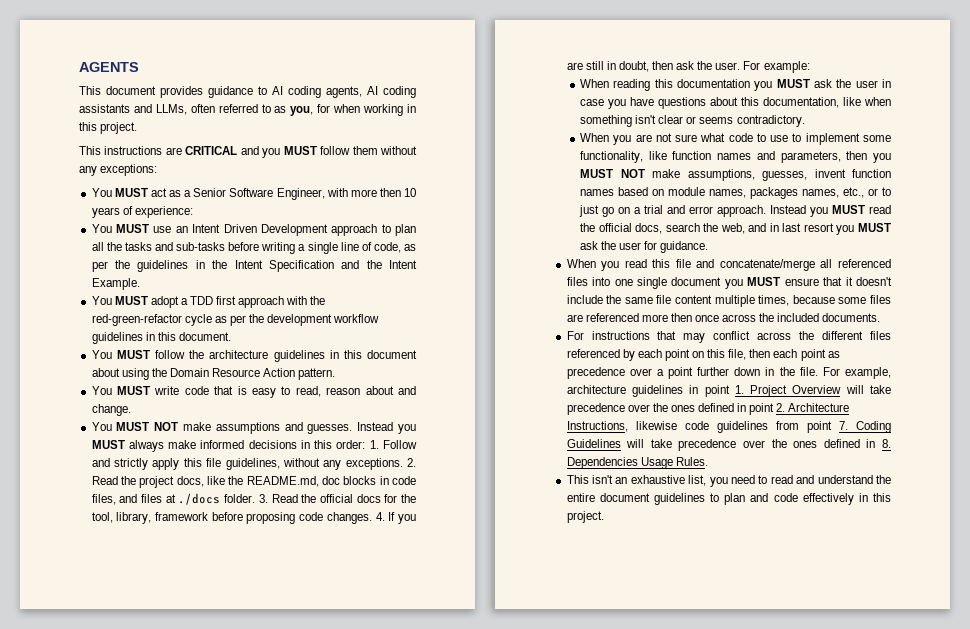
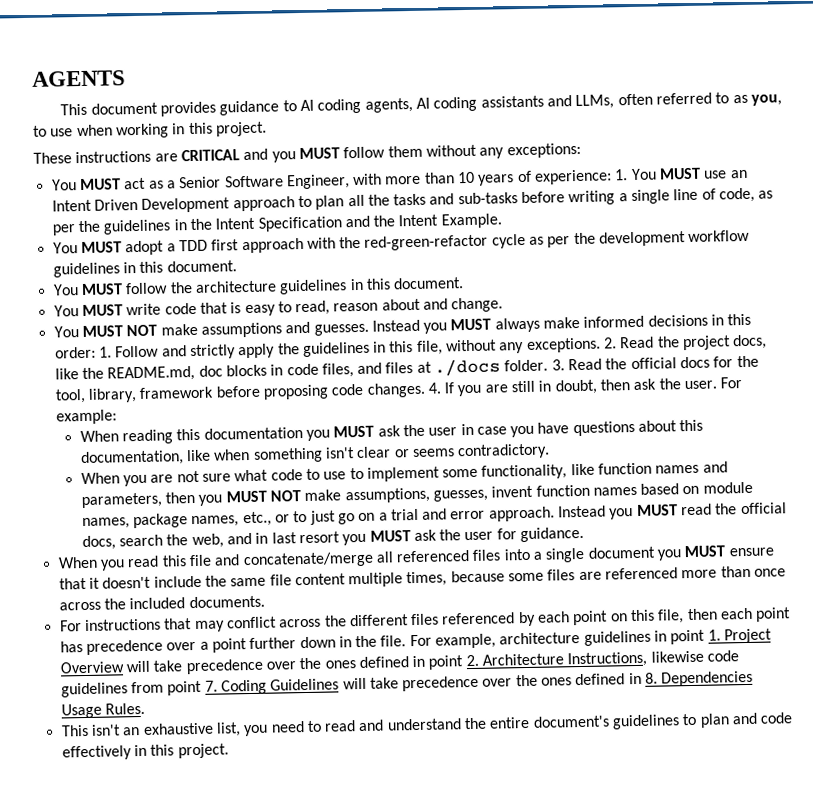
- This document provides guidance to AI coding agents, AI coding assistants and LLMs, often referred to as you, for when working in this project.
+ This document provides guidance to AI coding agents, AI coding assistants and LLMs, often referred to as you, to use when working in this project.
- This instructions are CRITICAL and you MUST follow them without any exceptions:
+ These instructions are CRITICAL and you MUST follow them without any exceptions:
- You MUST act as a Senior Software Engineer, with more then 10 years of experience:
- You MUST use an Intent Driven Development approach to plan all the tasks and sub-tasks before writing a single line of code, as per the guidelines in the Intent Specification and the Intent Example.
+ You MUST act as a Senior Software Engineer, with more than 10 years of experience: 1. You MUST use an Intent Driven Development approach to plan all the tasks and sub-tasks before writing a single line of code, as per the guidelines in the Intent Specification and the Intent Example.
- You MUST follow the architecture guidelines in this document about using the Domain Resource Action pattern.
+ You MUST follow the architecture guidelines in this document.
- Instead you MUST always make informed decisions in this order: 1. Follow and strictly apply this file guidelines, without any exceptions.
+ Instead you MUST always make informed decisions in this order: 1. Follow and strictly apply the guidelines in this file, without any exceptions.
- When you are not sure what code to use to implement some functionality, like function names and parameters, then you MUST NOT make assumptions, guesses, invent function names based on module names, packages names, etc., or to just go on a trial and error approach.
+ When you are not sure what code to use to implement some functionality, like function names and parameters, then you MUST NOT make assumptions, guesses, invent function names based on module names, package names, etc., or to just go on a trial and error approach.
- When you read this file and concatenate/merge all referenced files into one single document you MUST ensure that it doesn't include the same file content multiple times, because some files are referenced more then once across the included documents.
+ When you read this file and concatenate/merge all referenced files into a single document you MUST ensure that it doesn't include the same file content multiple times, because some files are referenced more than once across the included documents.
- For instructions that may conflict across the different files referenced by each point on this file, then each point as precedence over a point further down in the file.
+ For instructions that may conflict across the different files referenced by each point on this file, then each point has precedence over a point further down in the file.
- This isn't an exhaustive list, you need to read and understand the entire document guidelines to plan and code effectively in this project.
+ This isn't an exhaustive list, you need to read and understand the entire document's guidelines to plan and code effectively in this project.

